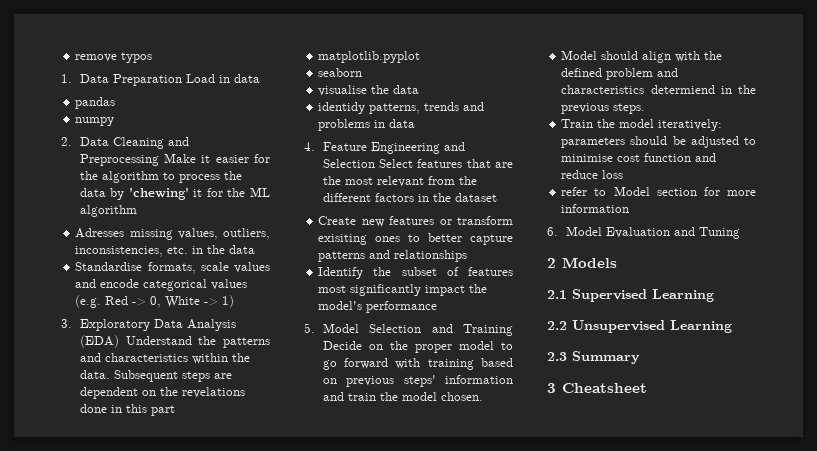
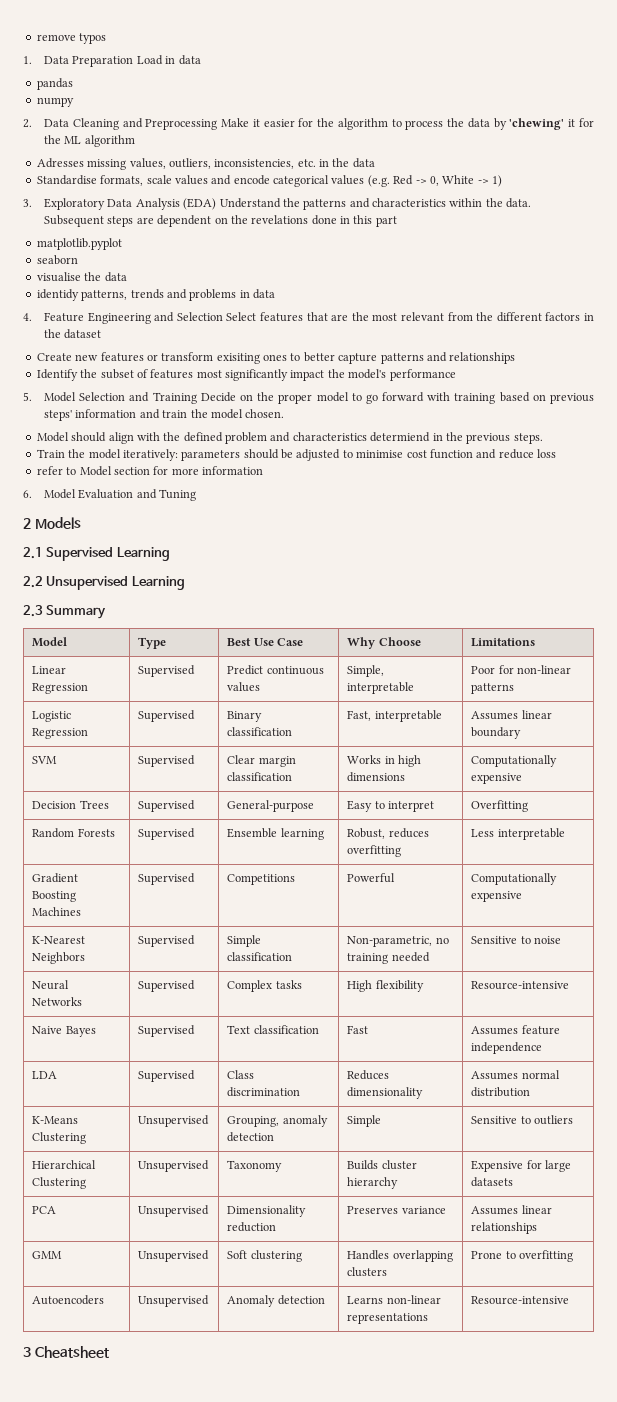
+ Model | Type | Best Use Case | Why Choose | Limitations
+ Linear Regression | Supervised | Predict continuous values | Simple, interpretable | Poor for non-linear patterns
+ Logistic Regression | Supervised | Binary classification | Fast, interpretable | Assumes linear boundary
+ SVM | Supervised | Clear margin classification | Works in high dimensions | Computationally expensive
+ Decision Trees | Supervised | General-purpose | Easy to interpret | Overfitting
+ Random Forests | Supervised | Ensemble learning | Robust, reduces overfitting | Less interpretable
+ Gradient Boosting Machines | Supervised | Competitions | Powerful | Computationally expensive
+ K-Nearest Neighbors | Supervised | Simple classification | Non-parametric, no training needed | Sensitive to noise
+ Neural Networks | Supervised | Complex tasks | High flexibility | Resource-intensive
+ Naive Bayes | Supervised | Text classification | Fast | Assumes feature independence
+ LDA | Supervised | Class discrimination | Reduces dimensionality | Assumes normal distribution
+ K-Means Clustering | Unsupervised | Grouping, anomaly detection | Simple | Sensitive to outliers
+ Hierarchical Clustering | Unsupervised | Taxonomy | Builds cluster hierarchy | Expensive for large datasets
+ PCA | Unsupervised | Dimensionality reduction | Preserves variance | Assumes linear relationships
+ GMM | Unsupervised | Soft clustering | Handles overlapping clusters | Prone to overfitting
+ Autoencoders | Unsupervised | Anomaly detection | Learns non-linear representations | Resource-intensive

